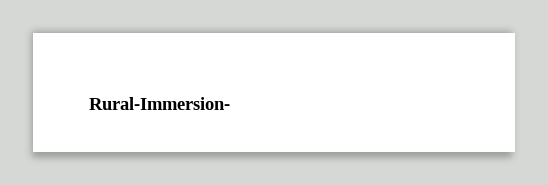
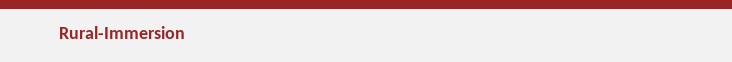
- Rural-Immersion-
+ Rural-Immersion

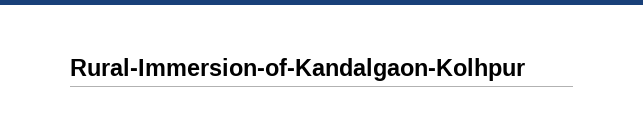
- Rural-Immersion
+ Rural-Immersion-of-Kandalgaon-Kolhpur

